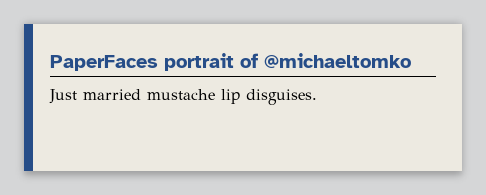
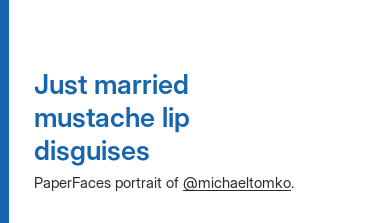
- PaperFaces portrait of @michaeltomko
- Just married mustache lip disguises.
+ Just married mustache lip disguises
+ PaperFaces portrait of @michaeltomko.

